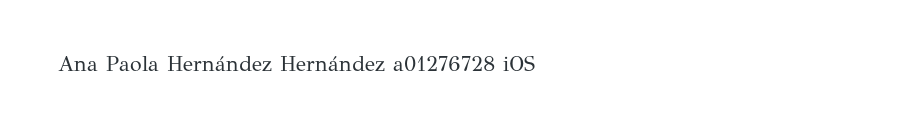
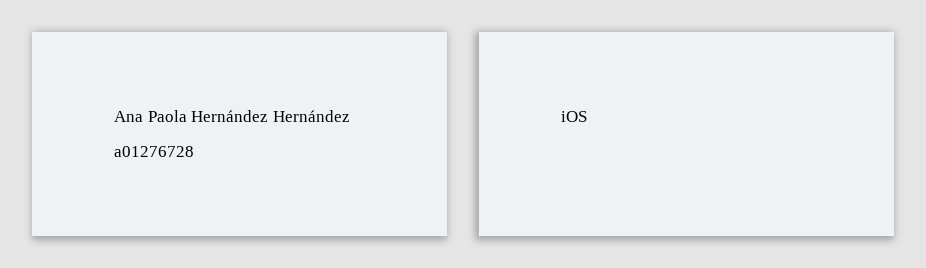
- Ana Paola Hernández Hernández a01276728 iOS
+ Ana Paola Hernández Hernández
+ a01276728
+ iOS

